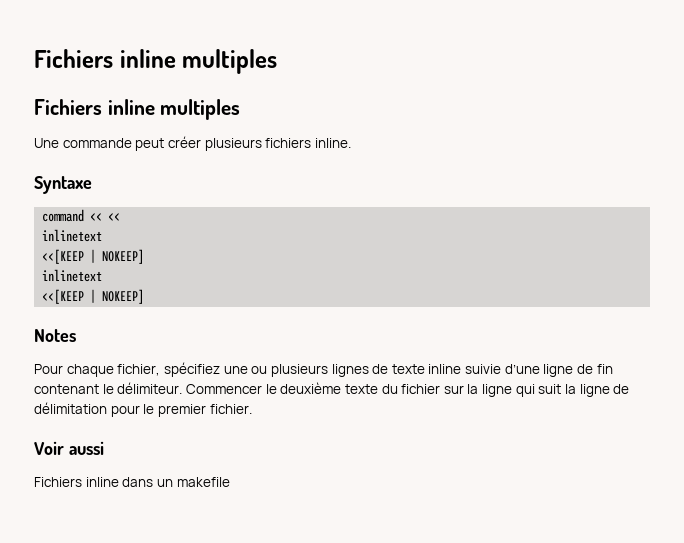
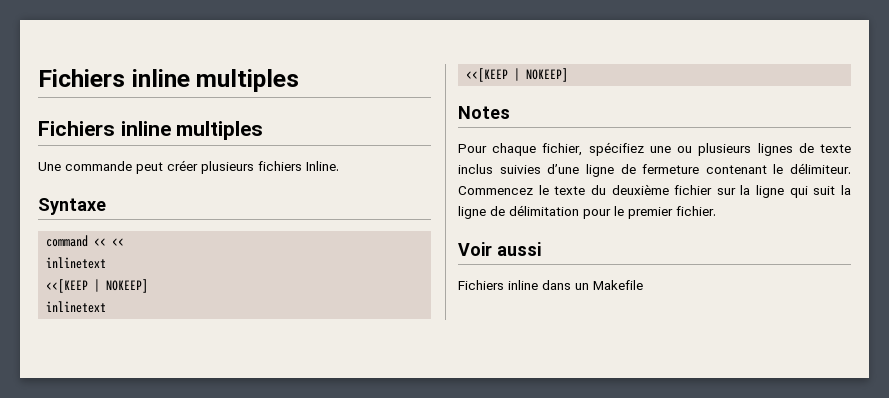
- Une commande peut créer plusieurs fichiers inline.
+ Une commande peut créer plusieurs fichiers Inline.
- Pour chaque fichier, spécifiez une ou plusieurs lignes de texte inline suivie d’une ligne de fin contenant le délimiteur.
+ Pour chaque fichier, spécifiez une ou plusieurs lignes de texte inclus suivies d’une ligne de fermeture contenant le délimiteur.
- Commencer le deuxième texte du fichier sur la ligne qui suit la ligne de délimitation pour le premier fichier.
+ Commencez le texte du deuxième fichier sur la ligne qui suit la ligne de délimitation pour le premier fichier.
- Fichiers inline dans un makefile
+ Fichiers inline dans un Makefile

